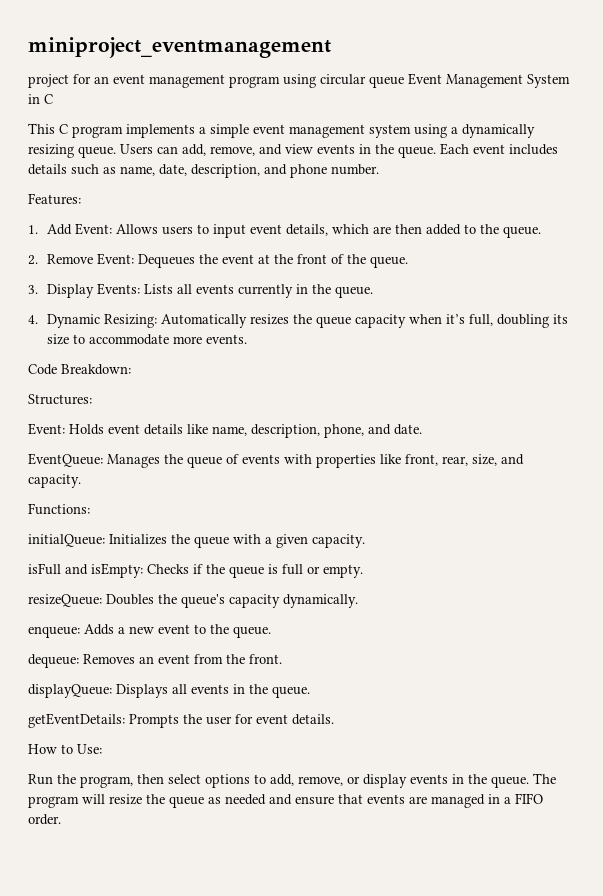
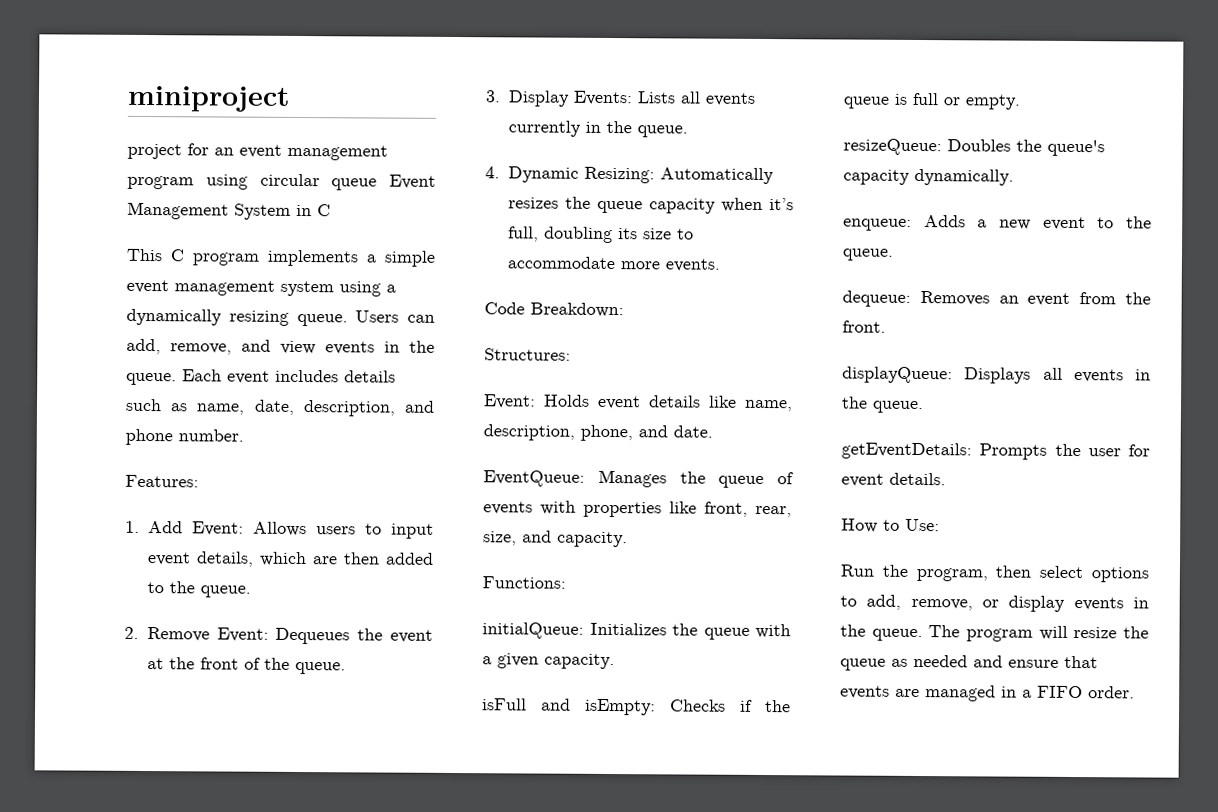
- miniproject_eventmanagement
+ miniproject

